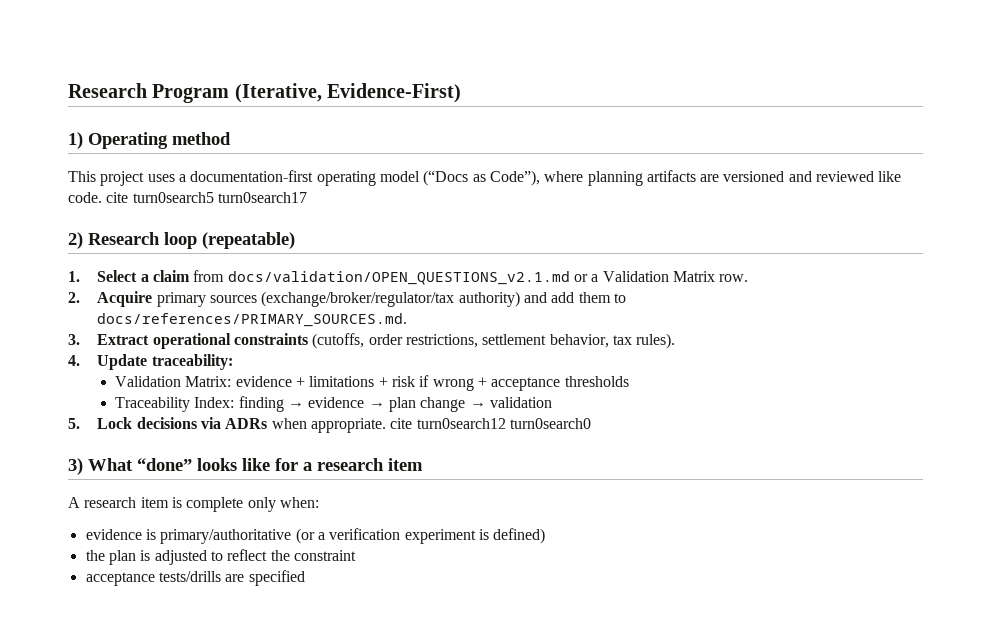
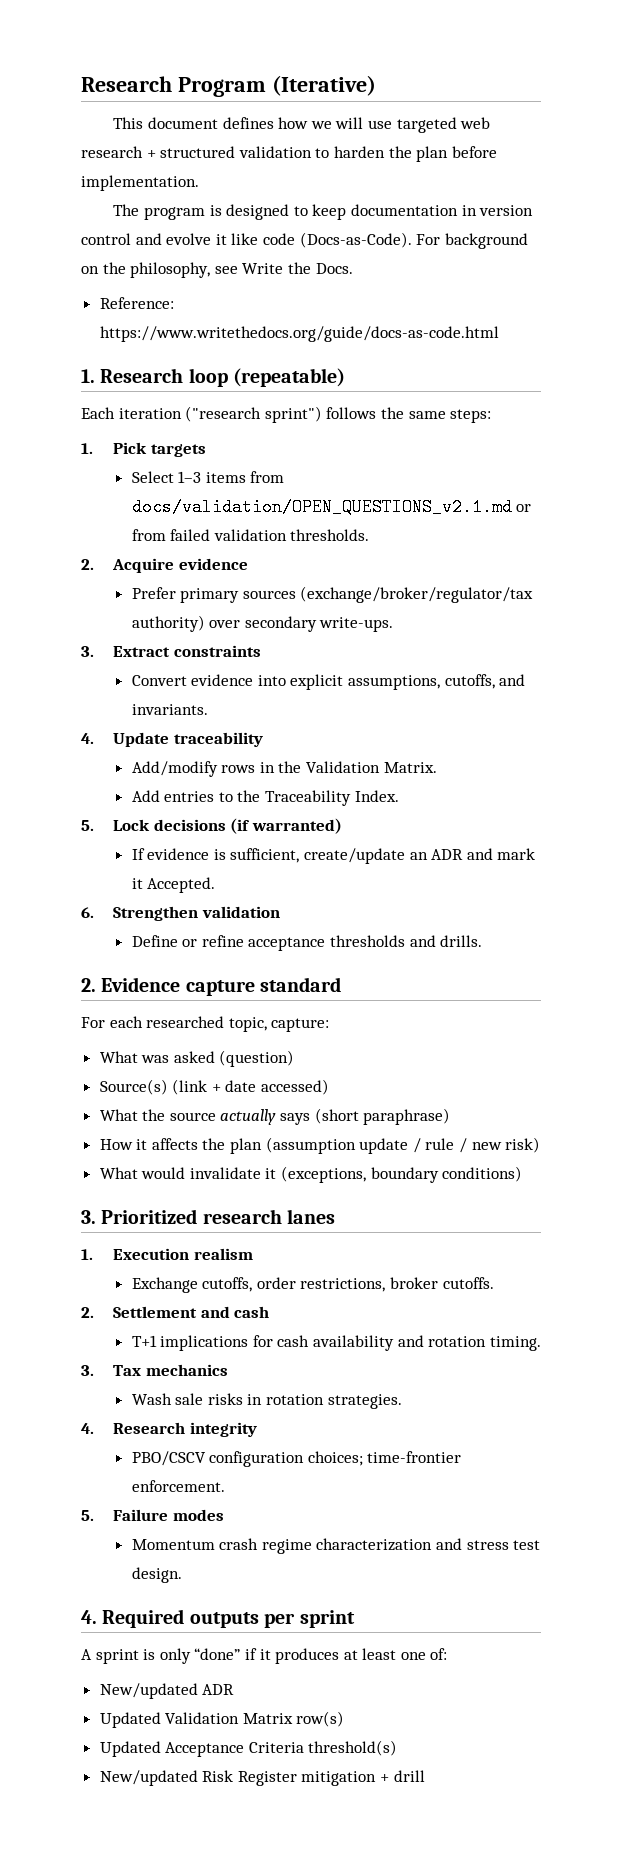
- Research Program (Iterative, Evidence-First)
- 1) Operating method
- This project uses a documentation-first operating model (“Docs as Code”), where planning artifacts are versioned and reviewed like code. cite turn0search5 turn0search17
- 2) Research loop (repeatable)
- 1. Select a claim from docs/validation/OPEN_QUESTIONS_v2.1.md or a Validation Matrix row.
+ Research Program (Iterative)
+ This document defines how we will use targeted web research + structured validation to harden the plan before implementation.
+ The program is designed to keep documentation in version control and evolve it like code (Docs-as-Code). For background on the philosophy, see Write the Docs.
+ Reference: https://www.writethedocs.org/guide/docs-as-code.html
+ 1. Research loop (repeatable)
+ Each iteration ("research sprint") follows the same steps:
+ 1. Pick targets
+ Select 1–3 items from docs/validation/OPEN_QUESTIONS_v2.1.md or from failed validation thresholds.
- 2. Acquire primary sources (exchange/broker/regulator/tax authority) and add them to docs/references/PRIMARY_SOURCES.md.
+ 2. Acquire evidence
+ Prefer primary sources (exchange/broker/regulator/tax authority) over secondary write-ups.
- 3. Extract operational constraints (cutoffs, order restrictions, settlement behavior, tax rules).
- 4. Update traceability:
- Validation Matrix: evidence + limitations + risk if wrong + acceptance thresholds
- Traceability Index: finding → evidence → plan change → validation
- 5. Lock decisions via ADRs when appropriate. cite turn0search12 turn0search0
- 3) What “done” looks like for a research item
- A research item is complete only when:
- evidence is primary/authoritative (or a verification experiment is defined)
- the plan is adjusted to reflect the constraint
- acceptance tests/drills are specified
+ 3. Extract constraints
+ Convert evidence into explicit assumptions, cutoffs, and invariants.
+ 4. Update traceability
+ Add/modify rows in the Validation Matrix.
+ Add entries to the Traceability Index.
+ 5. Lock decisions (if warranted)
+ If evidence is sufficient, create/update an ADR and mark it Accepted.
+ 6. Strengthen validation
+ Define or refine acceptance thresholds and drills.
+ 2. Evidence capture standard
+ For each researched topic, capture:
+ What was asked (question)
+ Source(s) (link + date accessed)
+ What the source actually says (short paraphrase)
+ How it affects the plan (assumption update / rule / new risk)
+ What would invalidate it (exceptions, boundary conditions)
+ 3. Prioritized research lanes
+ 1. Execution realism
+ Exchange cutoffs, order restrictions, broker cutoffs.
+ 2. Settlement and cash
+ T+1 implications for cash availability and rotation timing.
+ 3. Tax mechanics
+ Wash sale risks in rotation strategies.
+ 4. Research integrity
+ PBO/CSCV configuration choices; time-frontier enforcement.
+ 5. Failure modes
+ Momentum crash regime characterization and stress test design.
+ 4. Required outputs per sprint
+ A sprint is only “done” if it produces at least one of:
+ New/updated ADR
+ Updated Validation Matrix row(s)
+ Updated Acceptance Criteria threshold(s)
+ New/updated Risk Register mitigation + drill

